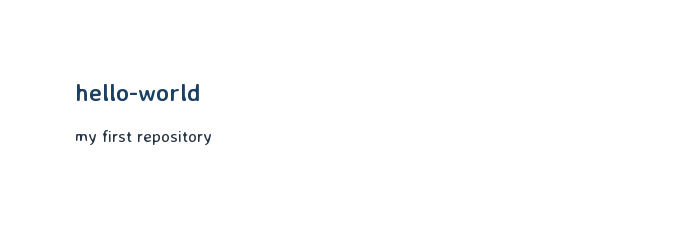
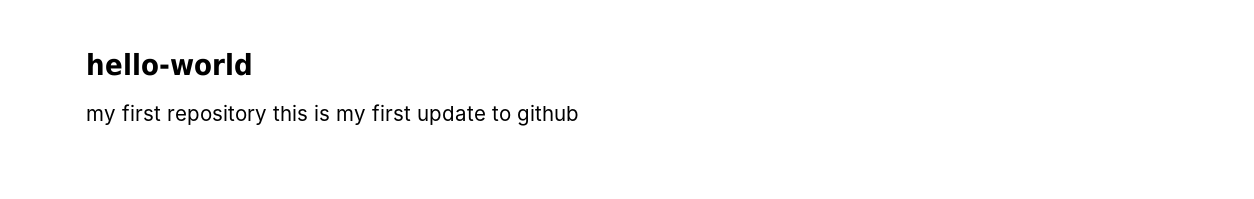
- my first repository
+ my first repository this is my first update to github

